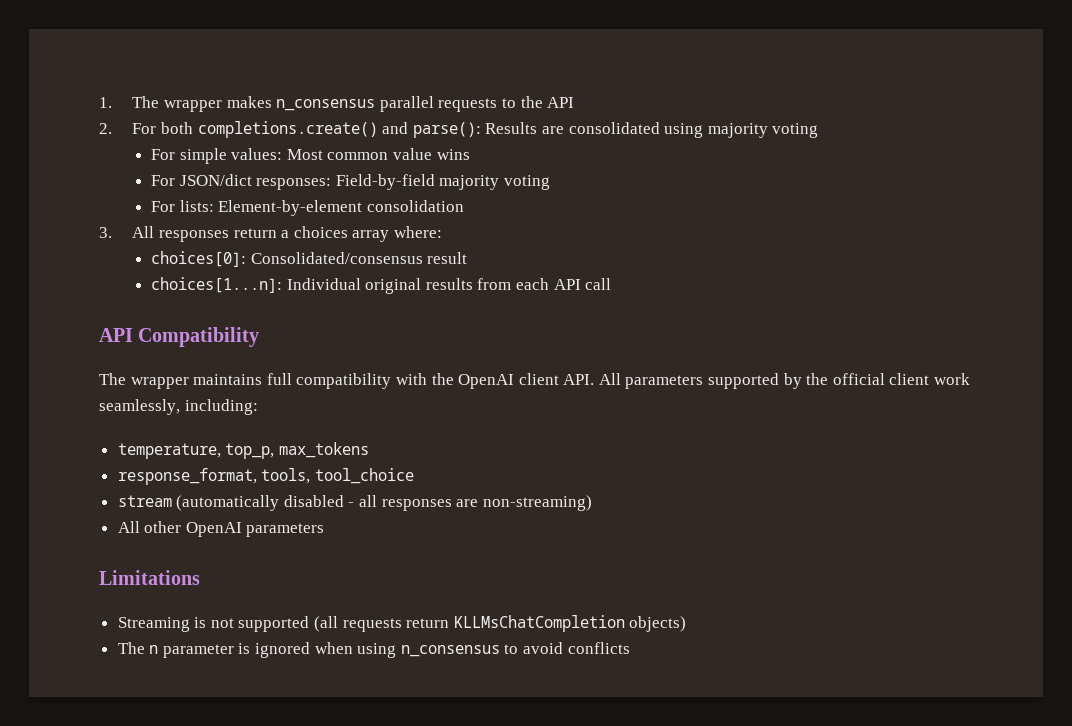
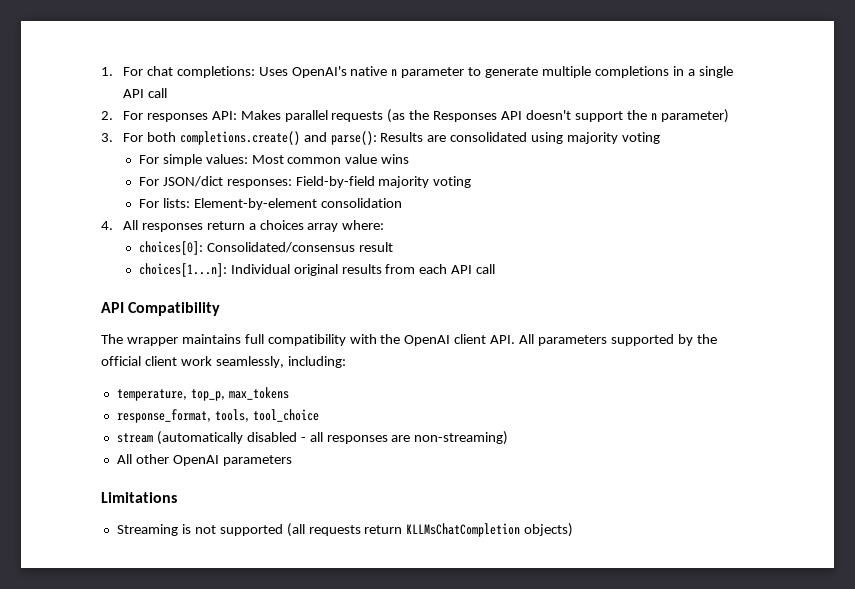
- 1. The wrapper makes n_consensus parallel requests to the API
- 2. For both completions.create() and parse(): Results are consolidated using majority voting
+ 1. For chat completions: Uses OpenAI's native n parameter to generate multiple completions in a single API call
+ 2. For responses API: Makes parallel requests (as the Responses API doesn't support the n parameter)
+ 3. For both completions.create() and parse(): Results are consolidated using majority voting
- 3. All responses return a choices array where:
+ 4. All responses return a choices array where:
- The n parameter is ignored when using n_consensus to avoid conflicts

